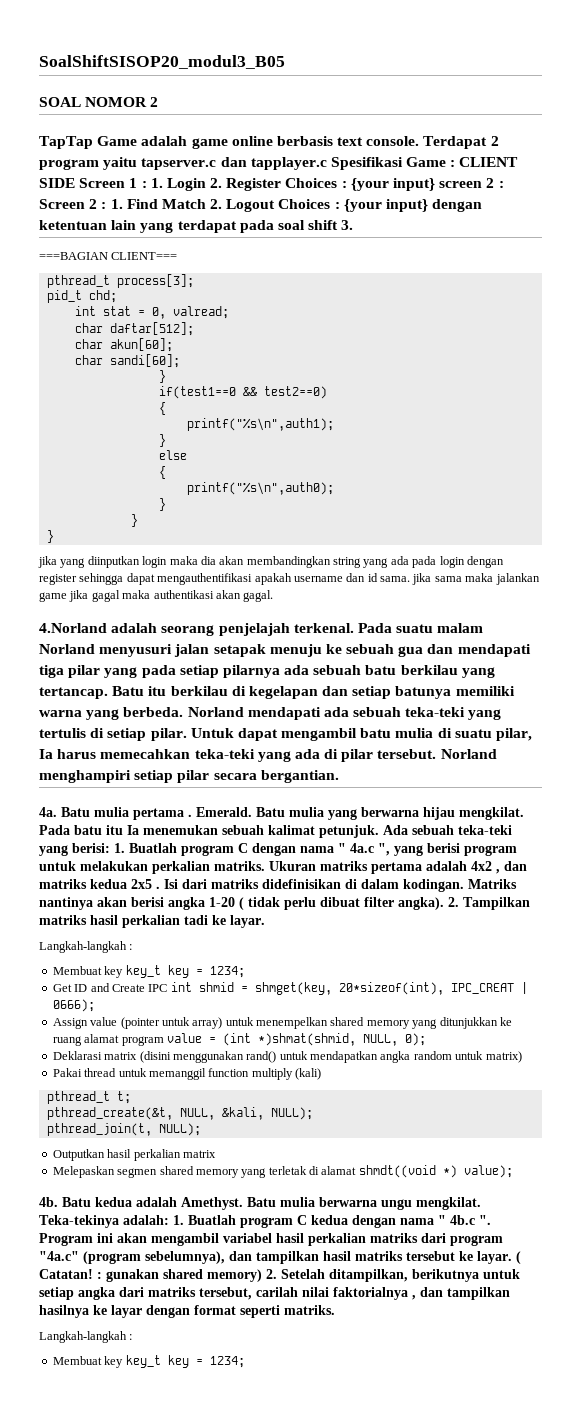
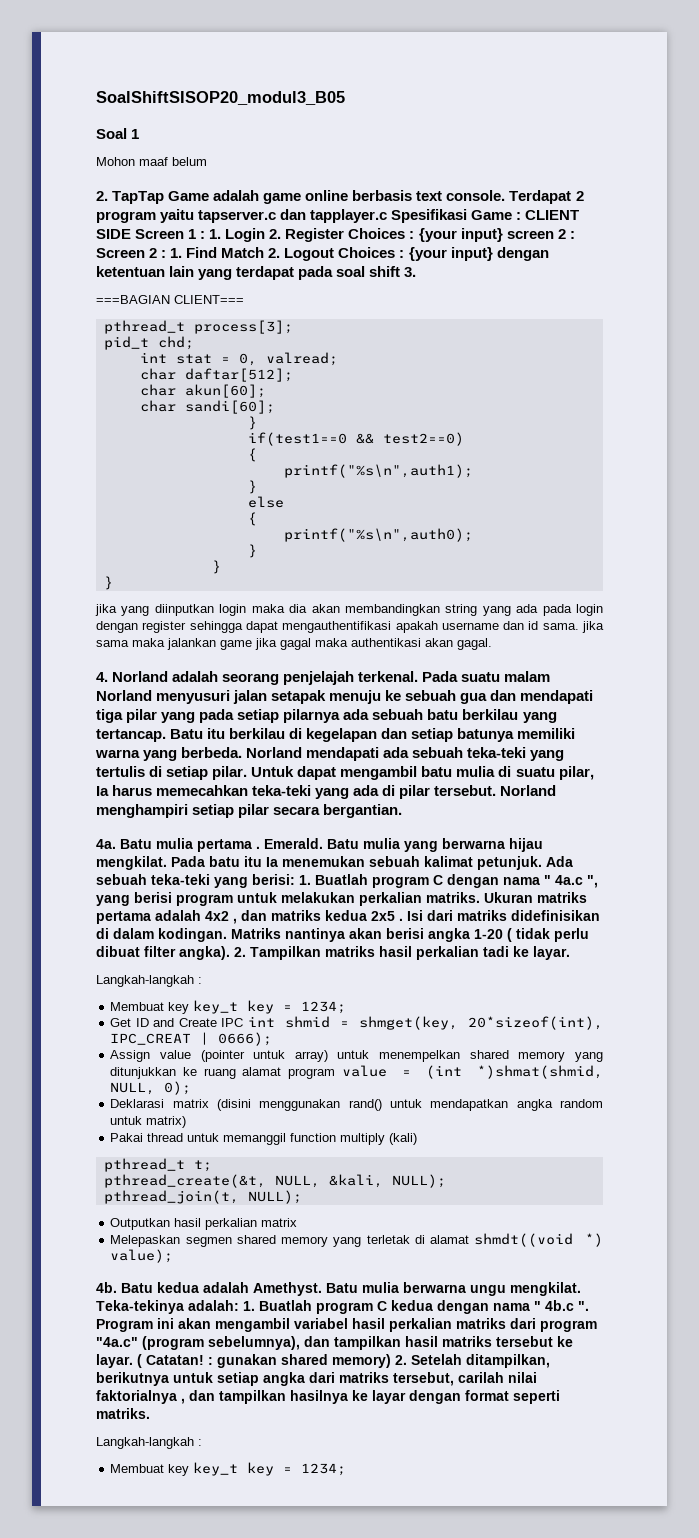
- SOAL NOMOR 2
- TapTap Game adalah game online berbasis text console.
+ Soal 1
+ Mohon maaf belum
+ 2. TapTap Game adalah game online berbasis text console.
- 4.Norland adalah seorang penjelajah terkenal.
+ 4. Norland adalah seorang penjelajah terkenal.

